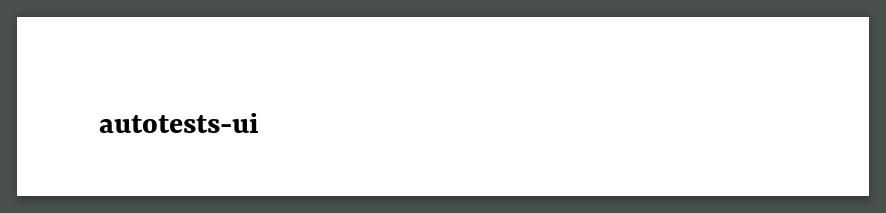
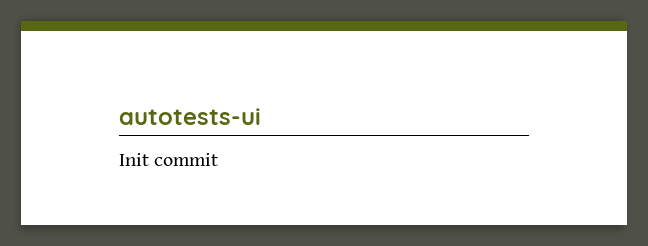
+ Init commit

